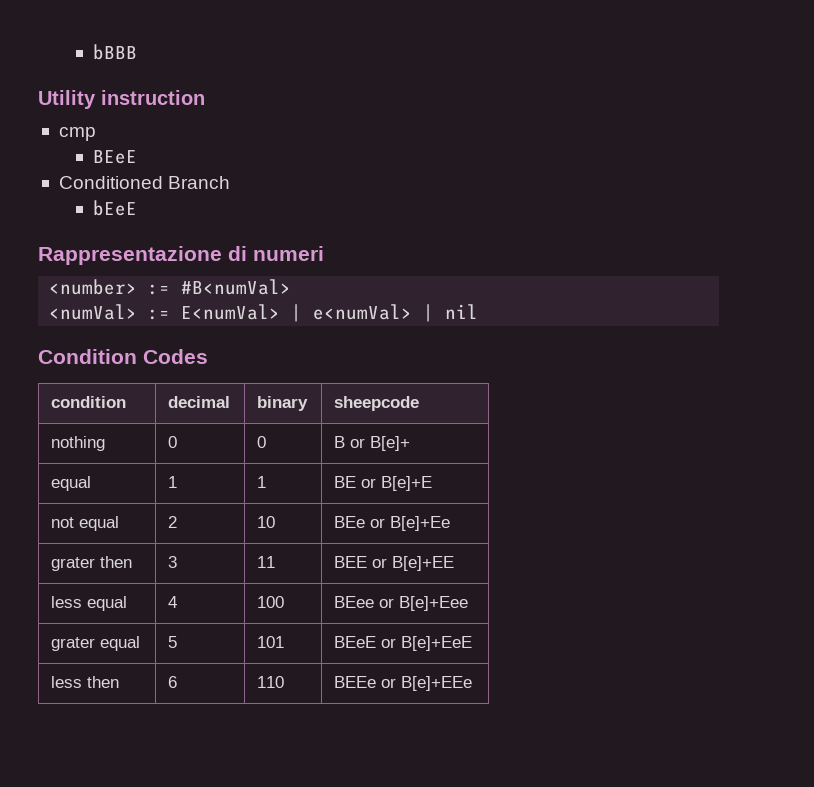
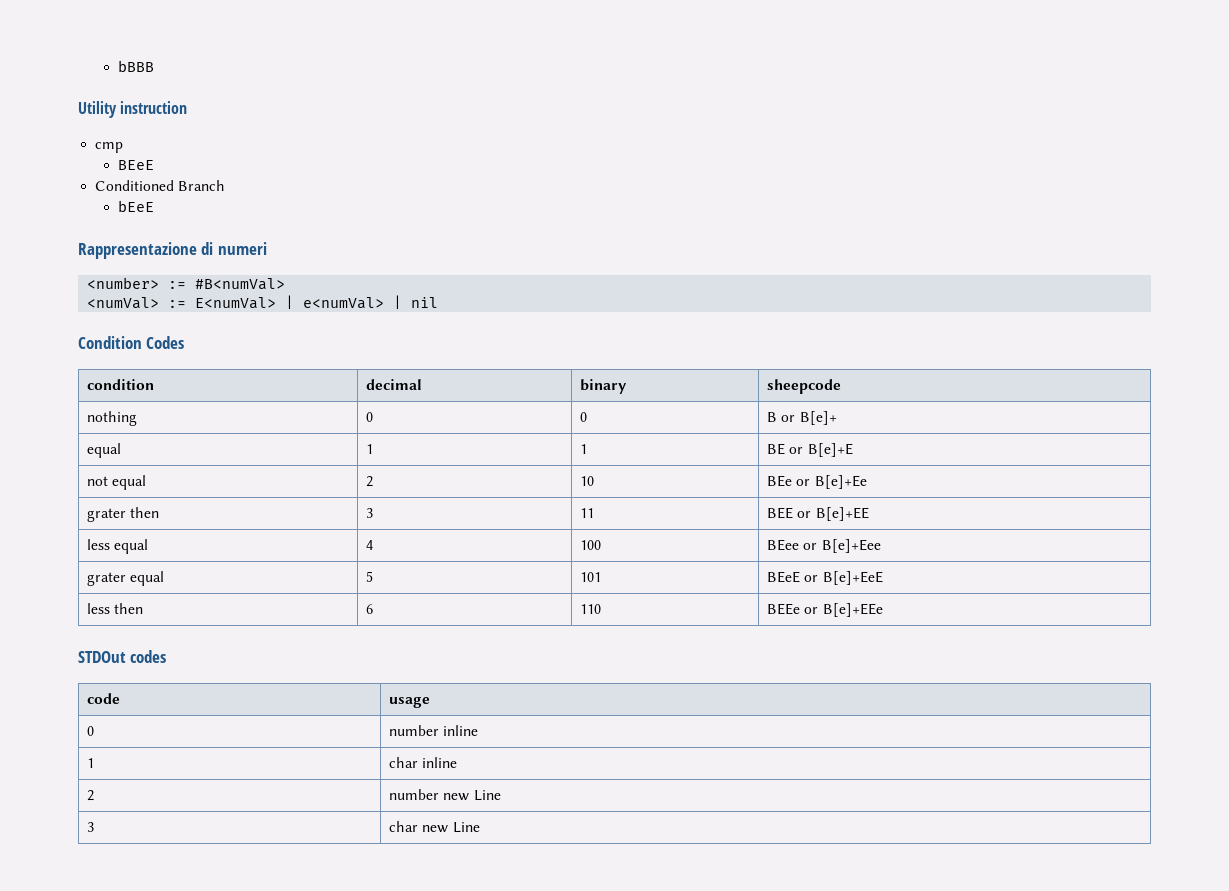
+ STDOut codes
+ code | usage
+ 0 | number inline
+ 1 | char inline
+ 2 | number new Line
+ 3 | char new Line

